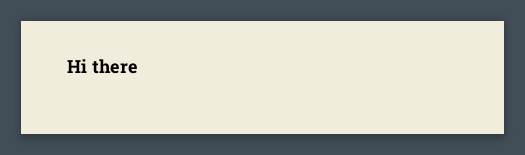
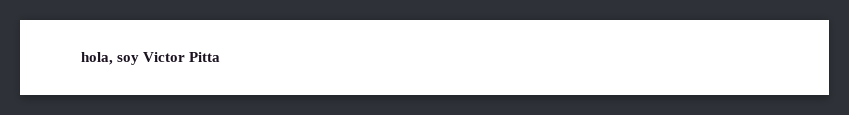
- Hi there
+ hola, soy Victor Pitta

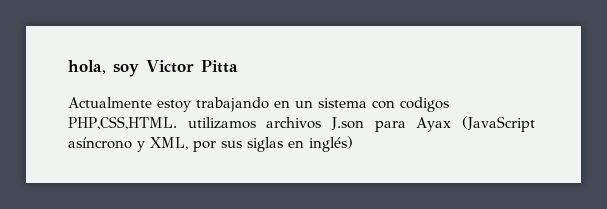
+ Actualmente estoy trabajando en un sistema con codigos PHP,CSS,HTML. utilizamos archivos J.son para Ayax (JavaScript asíncrono y XML, por sus siglas en inglés)

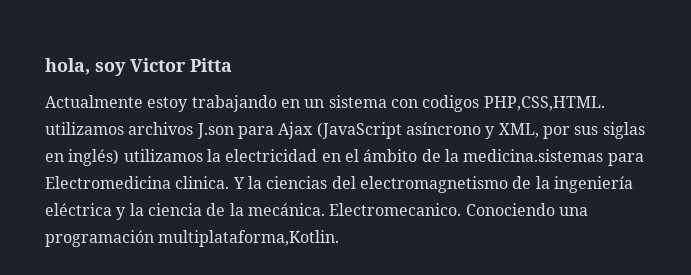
- Actualmente estoy trabajando en un sistema con codigos PHP,CSS,HTML. utilizamos archivos J.son para Ayax (JavaScript asíncrono y XML, por sus siglas en inglés)
+ Actualmente estoy trabajando en un sistema con codigos PHP,CSS,HTML. utilizamos archivos J.son para Ajax (JavaScript asíncrono y XML, por sus siglas en inglés) utilizamos la electricidad en el ámbito de la medicina.sistemas para Electromedicina clinica. Y la ciencias del electromagnetismo de la ingeniería eléctrica y la ciencia de la mecánica. Electromecanico. Conociendo una programación multiplataforma,Kotlin.

